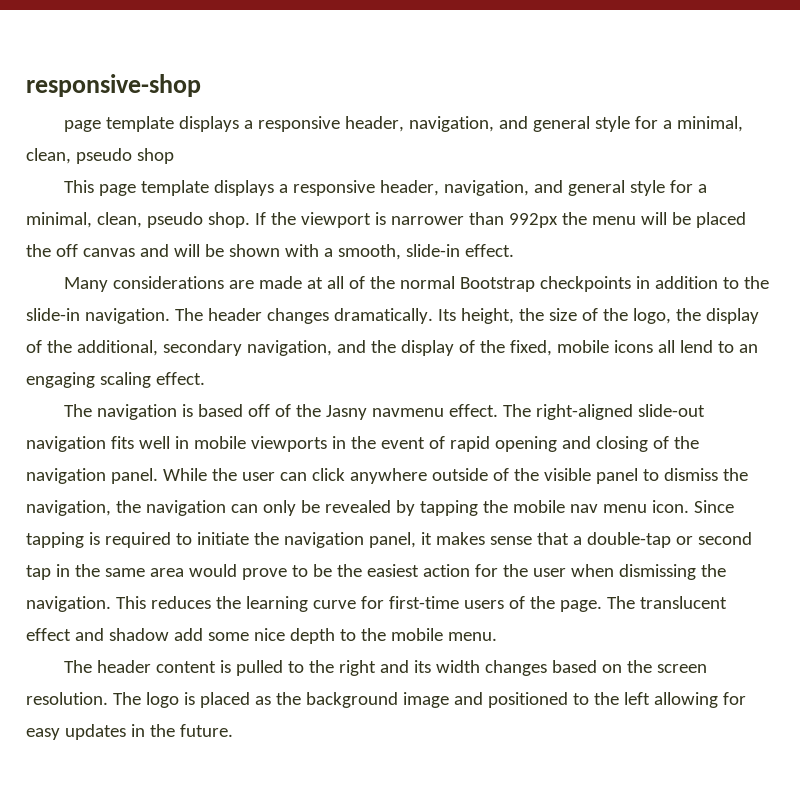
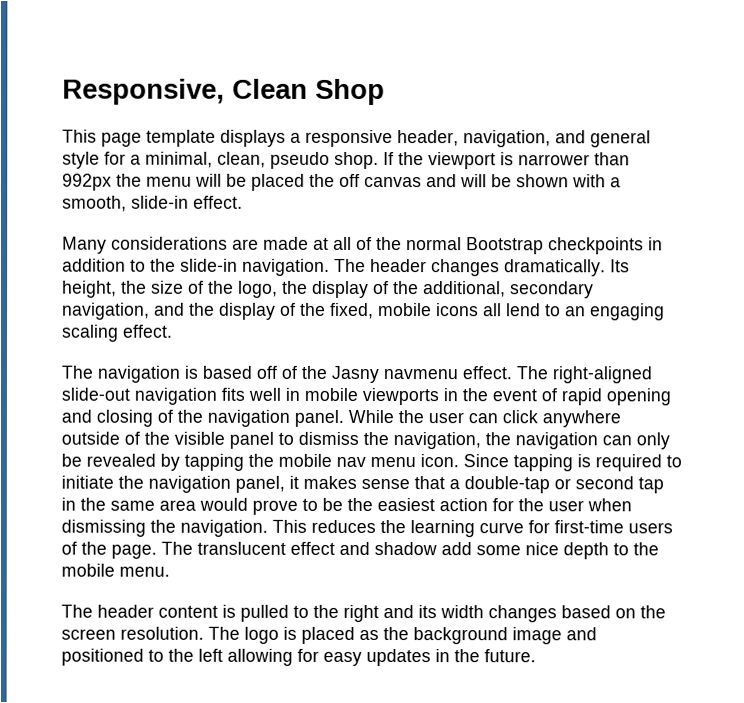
- responsive-shop
- page template displays a responsive header, navigation, and general style for a minimal, clean, pseudo shop
+ Responsive, Clean Shop

